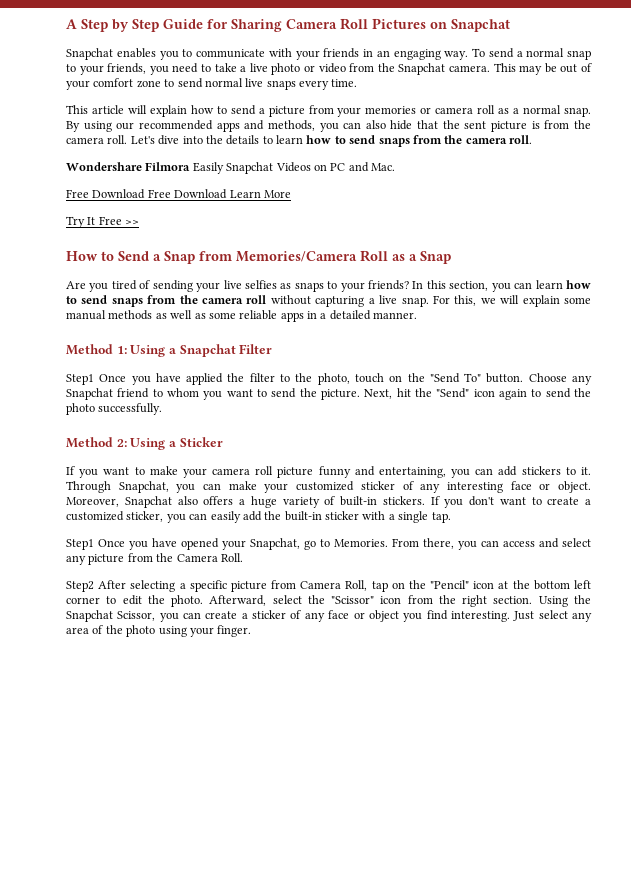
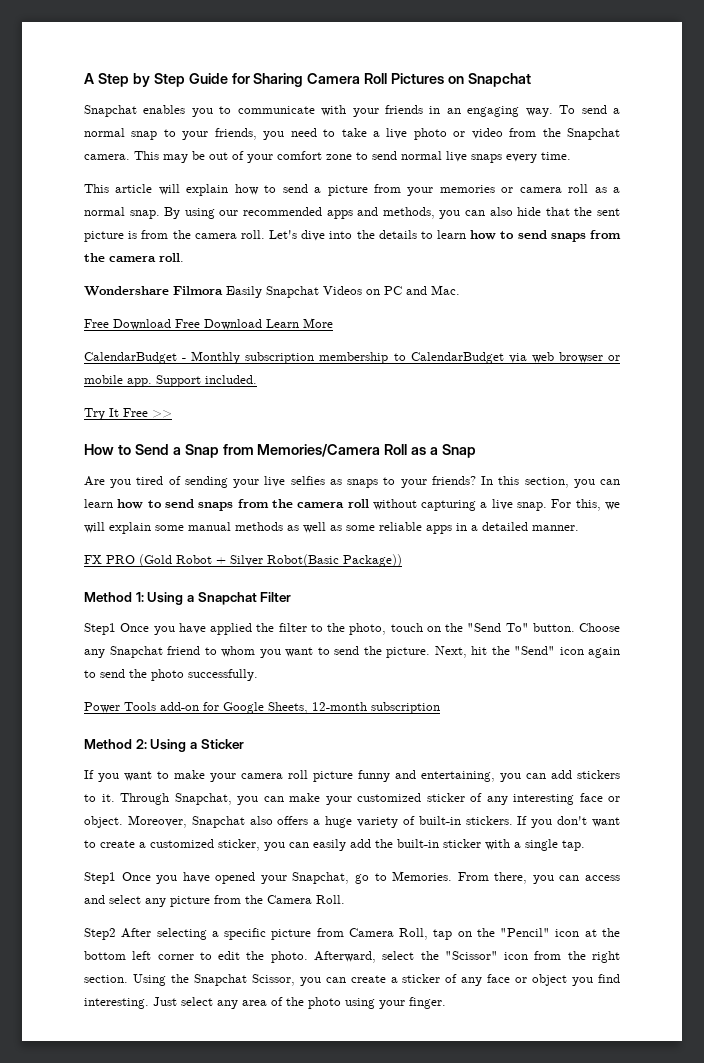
+ CalendarBudget - Monthly subscription membership to CalendarBudget via web browser or mobile app. Support included.
+ FX PRO (Gold Robot + Silver Robot(Basic Package))
+ Power Tools add-on for Google Sheets, 12-month subscription

